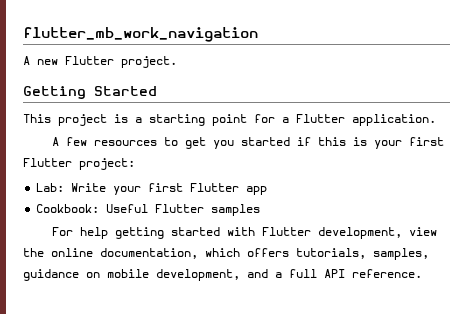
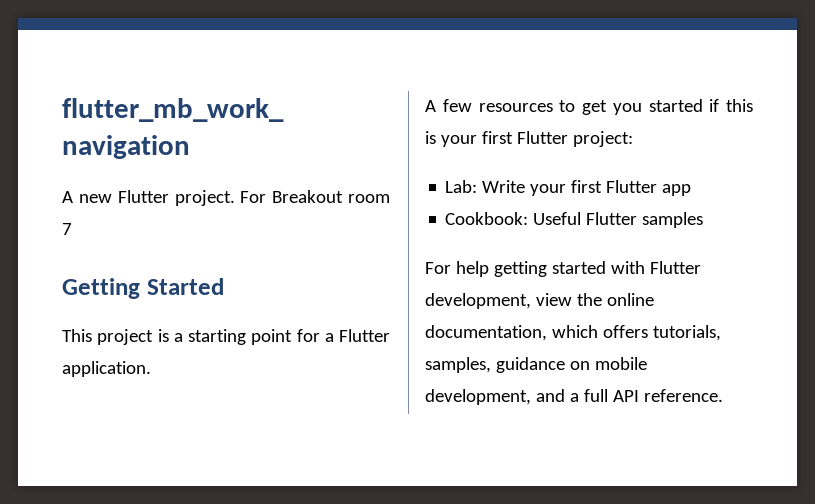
+ For Breakout room 7

